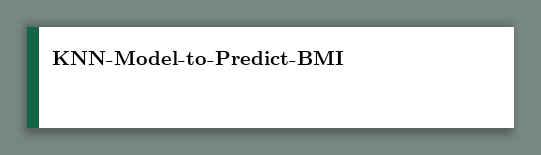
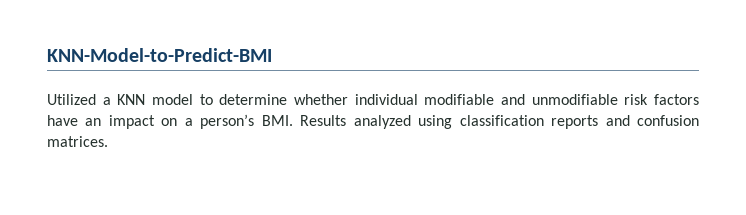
+ Utilized a KNN model to determine whether individual modifiable and unmodifiable risk factors have an impact on a person’s BMI. Results analyzed using classification reports and confusion matrices.

